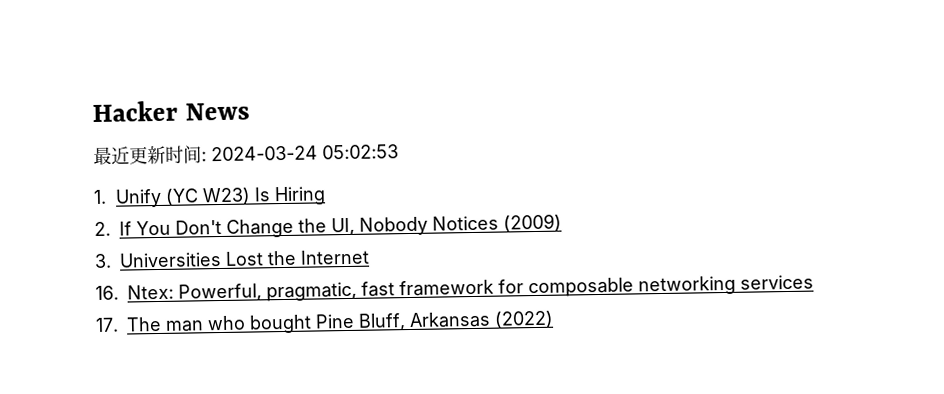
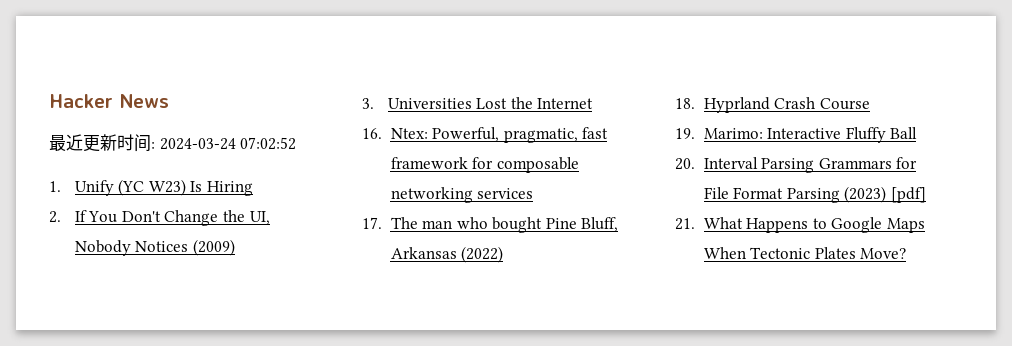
- 最近更新时间: 2024-03-24 05:02:53
+ 最近更新时间: 2024-03-24 07:02:52
+ 18. Hyprland Crash Course
+ 19. Marimo: Interactive Fluffy Ball
+ 20. Interval Parsing Grammars for File Format Parsing (2023) [pdf]
+ 21. What Happens to Google Maps When Tectonic Plates Move?

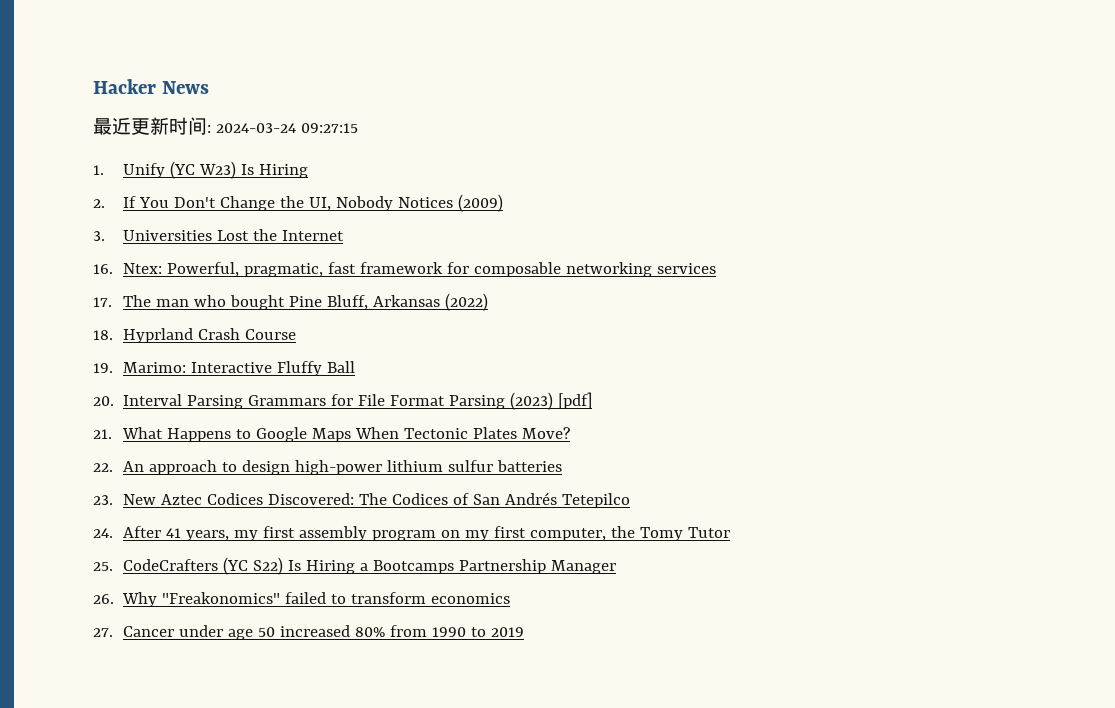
- 最近更新时间: 2024-03-24 07:02:52
+ 最近更新时间: 2024-03-24 09:27:15
+ 22. An approach to design high-power lithium sulfur batteries
+ 23. New Aztec Codices Discovered: The Codices of San Andrés Tetepilco
+ 24. After 41 years, my first assembly program on my first computer, the Tomy Tutor
+ 25. CodeCrafters (YC S22) Is Hiring a Bootcamps Partnership Manager
+ 26. Why "Freakonomics" failed to transform economics
+ 27. Cancer under age 50 increased 80% from 1990 to 2019

